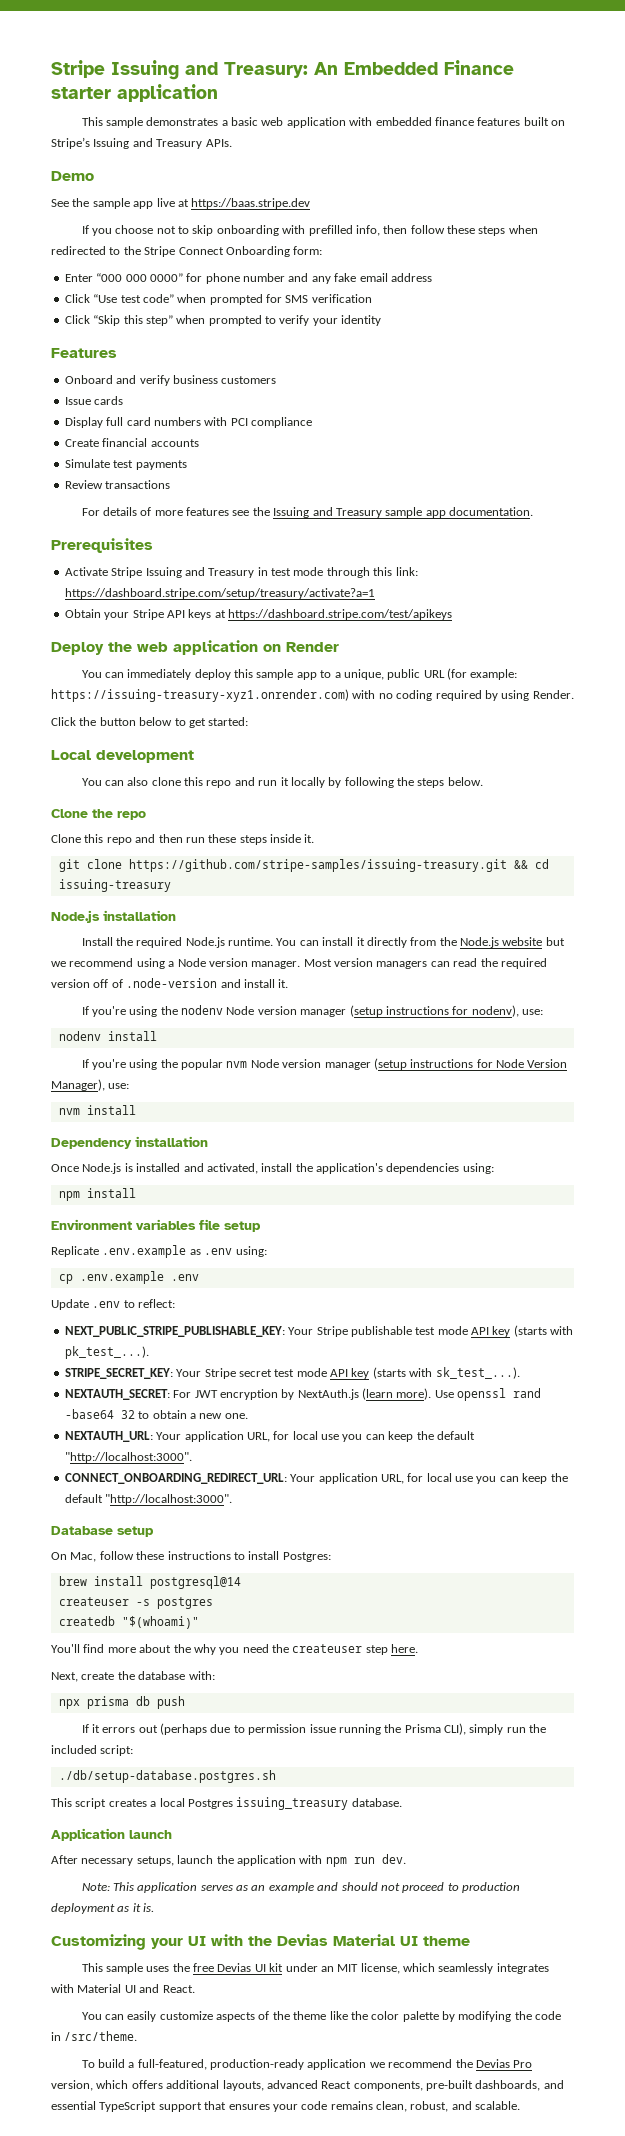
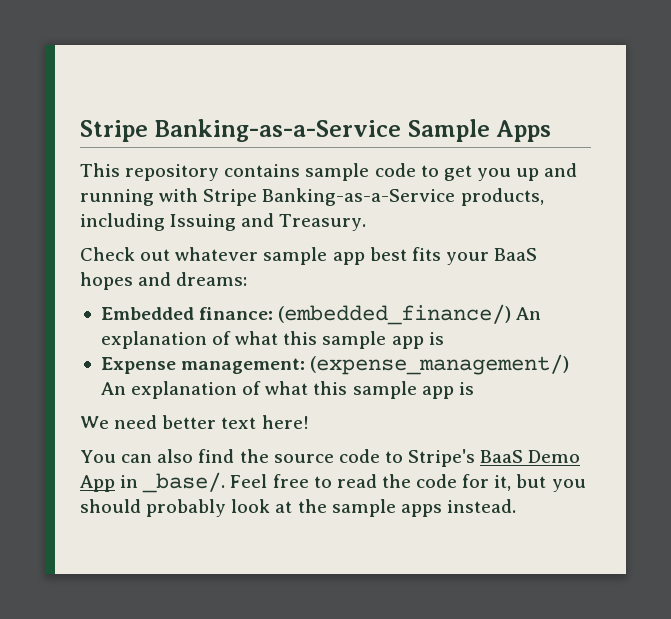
- Stripe Issuing and Treasury: An Embedded Finance starter application
- This sample demonstrates a basic web application with embedded finance features built on Stripe’s Issuing and Treasury APIs.
- Demo
- See the sample app live at https://baas.stripe.dev
- If you choose not to skip onboarding with prefilled info, then follow these steps when redirected to the Stripe Connect Onboarding form:
- Enter “000 000 0000” for phone number and any fake email address
- Click “Use test code” when prompted for SMS verification
- Click “Skip this step” when prompted to verify your identity
- Features
- Onboard and verify business customers
- Issue cards
- Display full card numbers with PCI compliance
- Create financial accounts
- Simulate test payments
- Review transactions
- For details of more features see the Issuing and Treasury sample app documentation.
- Prerequisites
- Activate Stripe Issuing and Treasury in test mode through this link: https://dashboard.stripe.com/setup/treasury/activate?a=1
- Obtain your Stripe API keys at https://dashboard.stripe.com/test/apikeys
- Deploy the web application on Render
- You can immediately deploy this sample app to a unique, public URL (for example: https://issuing-treasury-xyz1.onrender.com) with no coding required by using Render.
- Click the button below to get started:
- Local development
- You can also clone this repo and run it locally by following the steps below.
- Clone the repo
- Clone this repo and then run these steps inside it.
- git clone https://github.com/stripe-samples/issuing-treasury.git && cd issuing-treasury
- Node.js installation
- Install the required Node.js runtime. You can install it directly from the Node.js website but we recommend using a Node version manager. Most version managers can read the required version off of .node-version and install it.
- If you're using the nodenv Node version manager (setup instructions for nodenv), use:
- nodenv install
- If you're using the popular nvm Node version manager (setup instructions for Node Version Manager), use:
- nvm install
- Dependency installation
- Once Node.js is installed and activated, install the application's dependencies using:
- npm install
- Environment variables file setup
- Replicate .env.example as .env using:
- cp .env.example .env
- Update .env to reflect:
- NEXT_PUBLIC_STRIPE_PUBLISHABLE_KEY: Your Stripe publishable test mode API key (starts with pk_test_...).
- STRIPE_SECRET_KEY: Your Stripe secret test mode API key (starts with sk_test_...).
- NEXTAUTH_SECRET: For JWT encryption by NextAuth.js (learn more). Use openssl rand -base64 32 to obtain a new one.
- NEXTAUTH_URL: Your application URL, for local use you can keep the default "http://localhost:3000".
- CONNECT_ONBOARDING_REDIRECT_URL: Your application URL, for local use you can keep the default "http://localhost:3000".
- Database setup
- On Mac, follow these instructions to install Postgres:
- brew install postgresql@14
- createuser -s postgres
- createdb "$(whoami)"
- You'll find more about the why you need the createuser step here.
- Next, create the database with:
- npx prisma db push
- If it errors out (perhaps due to permission issue running the Prisma CLI), simply run the included script:
- ./db/setup-database.postgres.sh
- This script creates a local Postgres issuing_treasury database.
- Application launch
- After necessary setups, launch the application with npm run dev.
- Note: This application serves as an example and should not proceed to production deployment as it is.
- Customizing your UI with the Devias Material UI theme
- This sample uses the free Devias UI kit under an MIT license, which seamlessly integrates with Material UI and React.
- You can easily customize aspects of the theme like the color palette by modifying the code in /src/theme.
- To build a full-featured, production-ready application we recommend the Devias Pro version, which offers additional layouts, advanced React components, pre-built dashboards, and essential TypeScript support that ensures your code remains clean, robust, and scalable.
+ Stripe Banking-as-a-Service Sample Apps
+ This repository contains sample code to get you up and running with Stripe Banking-as-a-Service products, including Issuing and Treasury.
+ Check out whatever sample app best fits your BaaS hopes and dreams:
+ Embedded finance: (embedded_finance/) An explanation of what this sample app is
+ Expense management: (expense_management/) An explanation of what this sample app is
+ We need better text here!
+ You can also find the source code to Stripe's BaaS Demo App in _base/. Feel free to read the code for it, but you should probably look at the sample apps instead.

